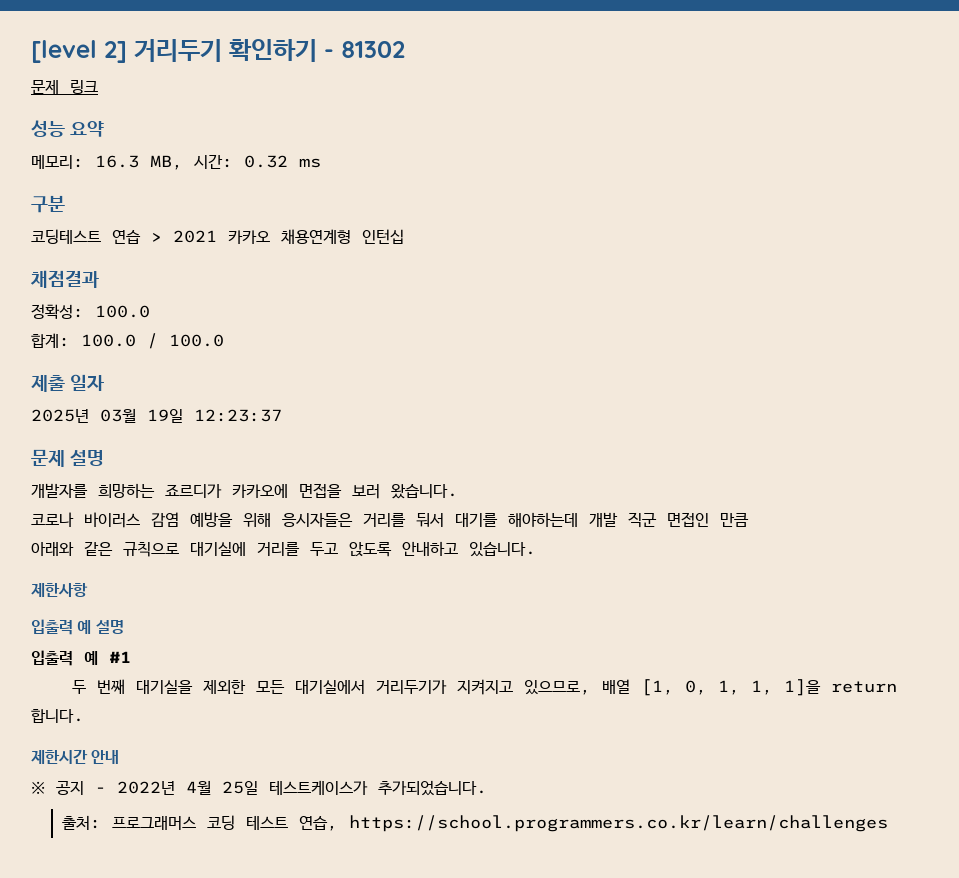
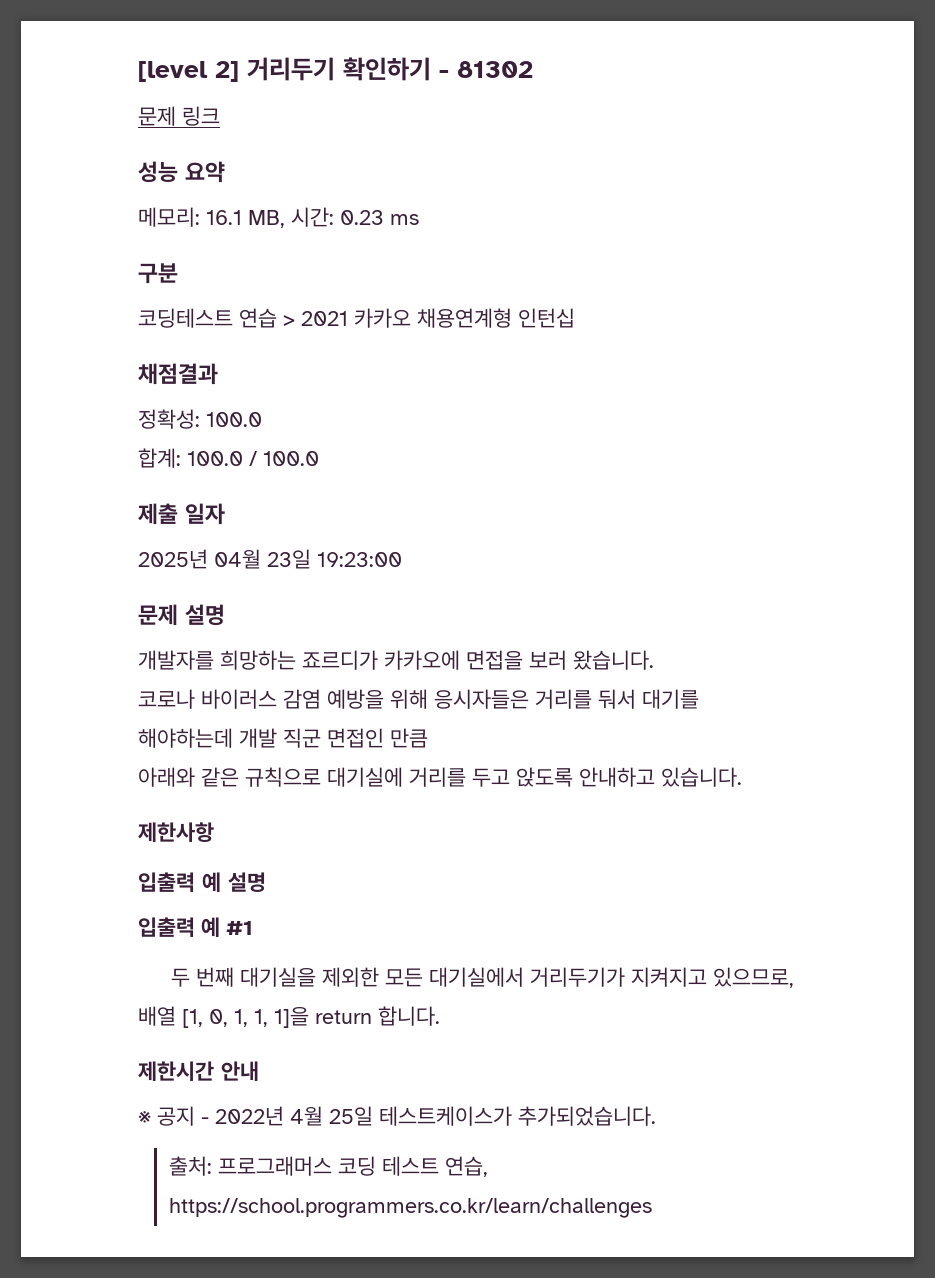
- 메모리: 16.3 MB, 시간: 0.32 ms
+ 메모리: 16.1 MB, 시간: 0.23 ms
- 2025년 03월 19일 12:23:37
+ 2025년 04월 23일 19:23:00

